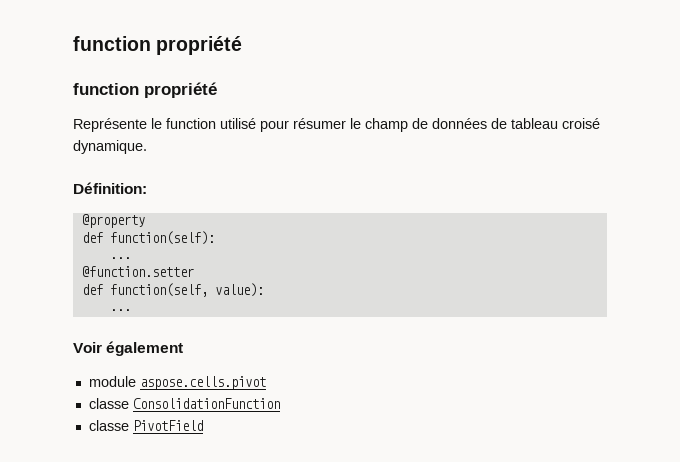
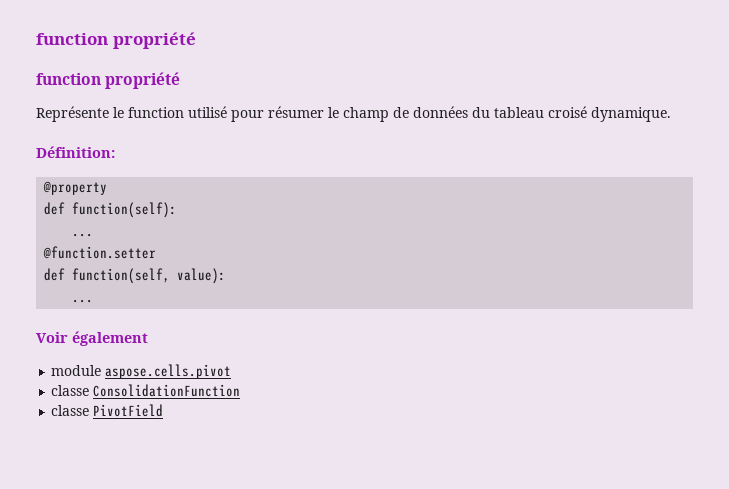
- Représente le function utilisé pour résumer le champ de données de tableau croisé dynamique.
+ Représente le function utilisé pour résumer le champ de données du tableau croisé dynamique.

